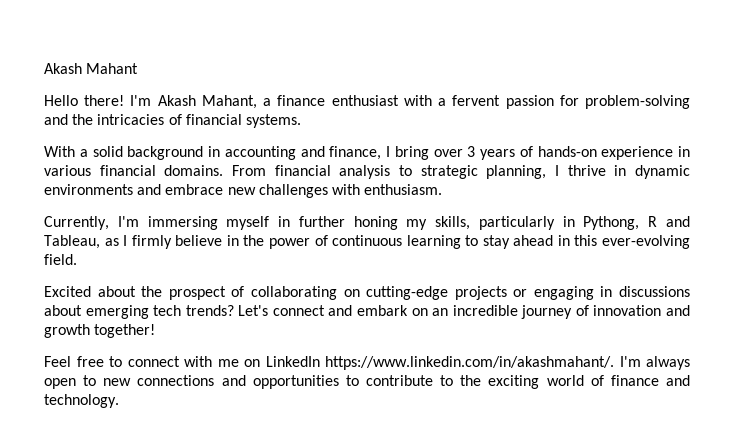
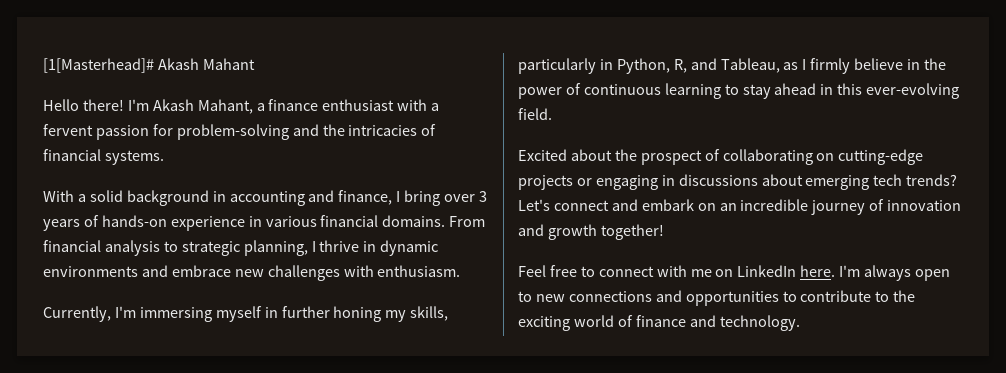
- Akash Mahant
+ [1[Masterhead]# Akash Mahant
- Currently, I'm immersing myself in further honing my skills, particularly in Pythong, R and Tableau, as I firmly believe in the power of continuous learning to stay ahead in this ever-evolving field.
+ Currently, I'm immersing myself in further honing my skills, particularly in Python, R, and Tableau, as I firmly believe in the power of continuous learning to stay ahead in this ever-evolving field.
- Feel free to connect with me on LinkedIn https://www.linkedin.com/in/akashmahant/. I'm always open to new connections and opportunities to contribute to the exciting world of finance and technology.
+ Feel free to connect with me on LinkedIn here. I'm always open to new connections and opportunities to contribute to the exciting world of finance and technology.

